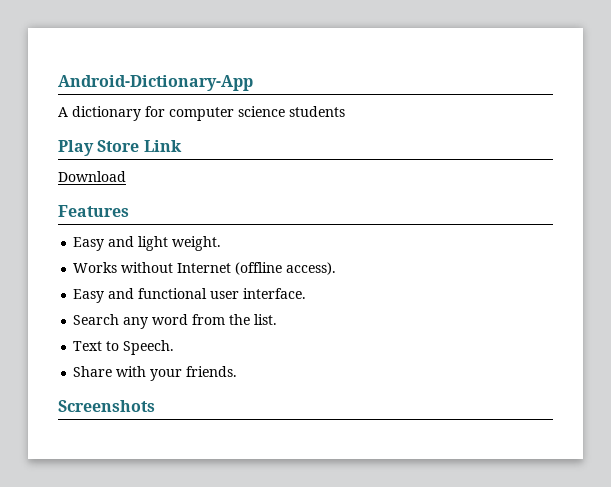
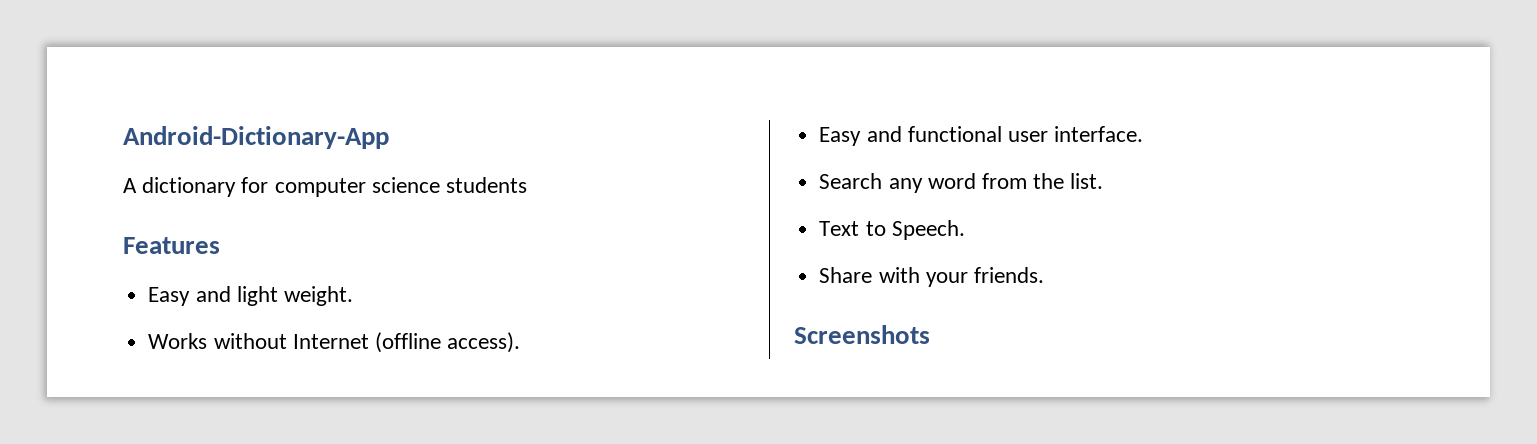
- Play Store Link
- Download

